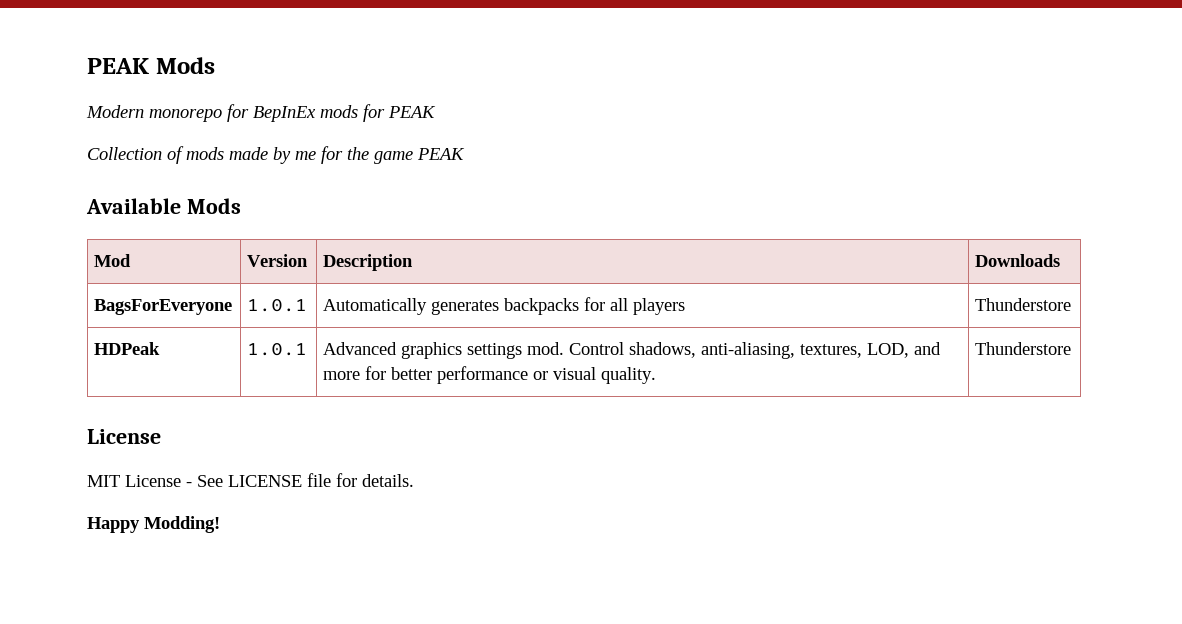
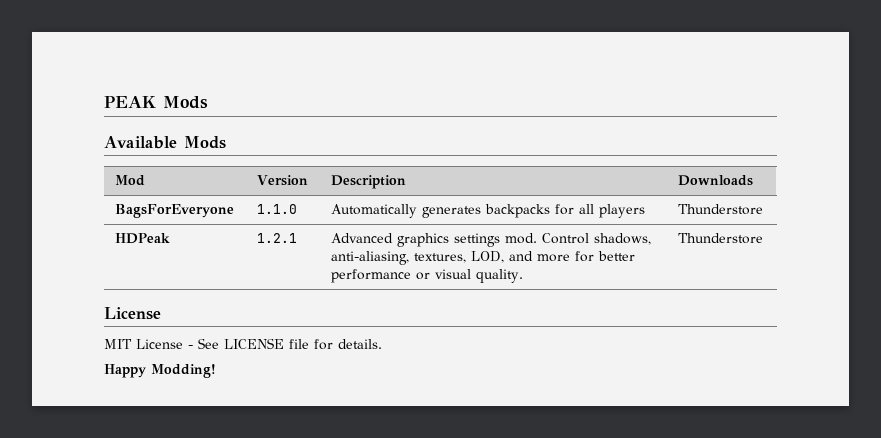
- Modern monorepo for BepInEx mods for PEAK
- Collection of mods made by me for the game PEAK
- BagsForEveryone | 1.0.1 | Automatically generates backpacks for all players | Thunderstore
+ BagsForEveryone | 1.1.0 | Automatically generates backpacks for all players | Thunderstore
- HDPeak | 1.0.1 | Advanced graphics settings mod. Control shadows, anti-aliasing, textures, LOD, and more for better performance or visual quality. | Thunderstore
+ HDPeak | 1.2.1 | Advanced graphics settings mod. Control shadows, anti-aliasing, textures, LOD, and more for better performance or visual quality. | Thunderstore

